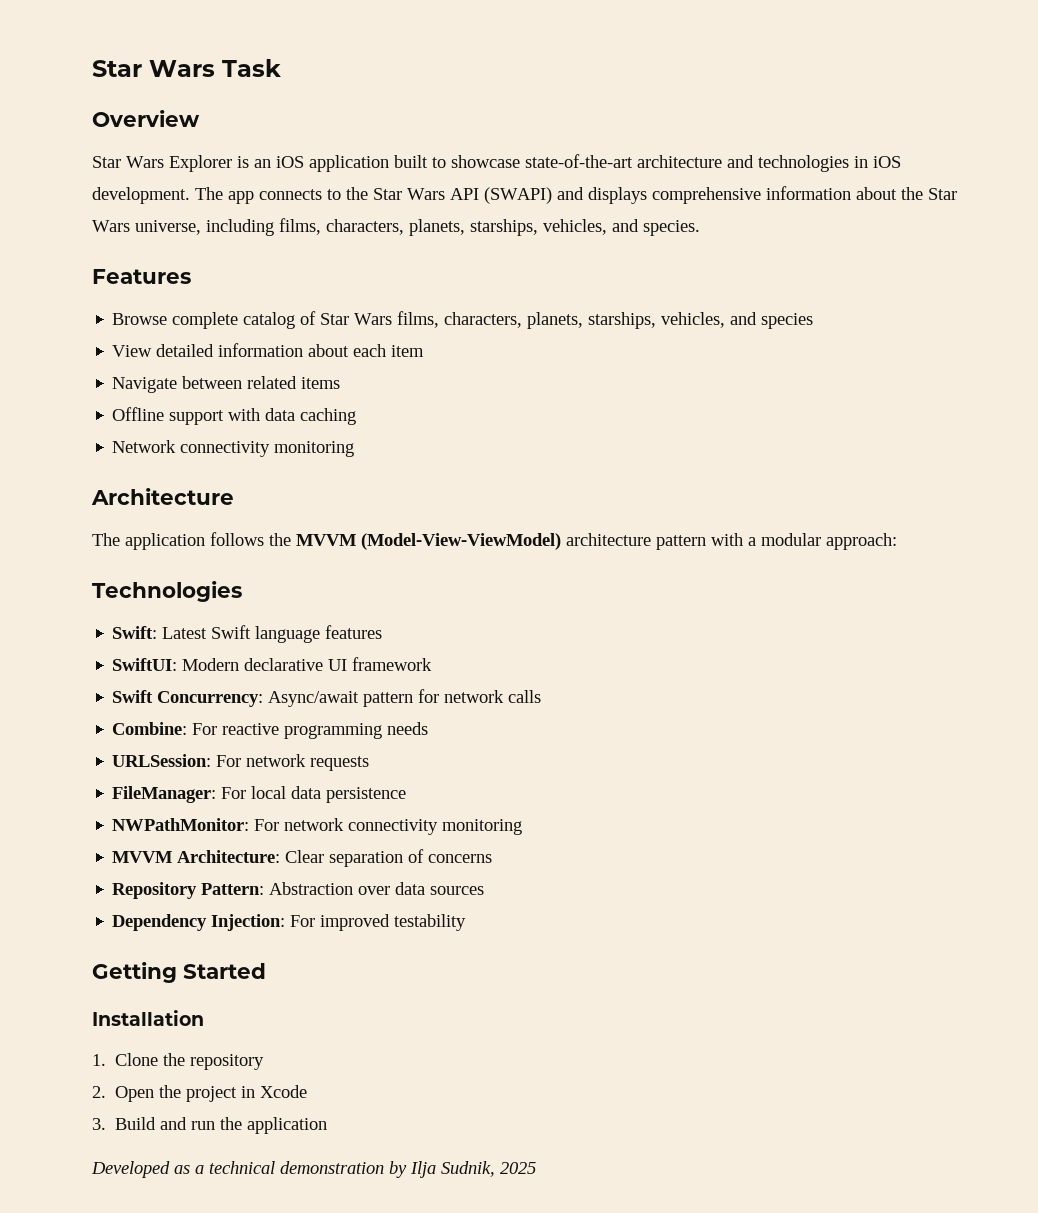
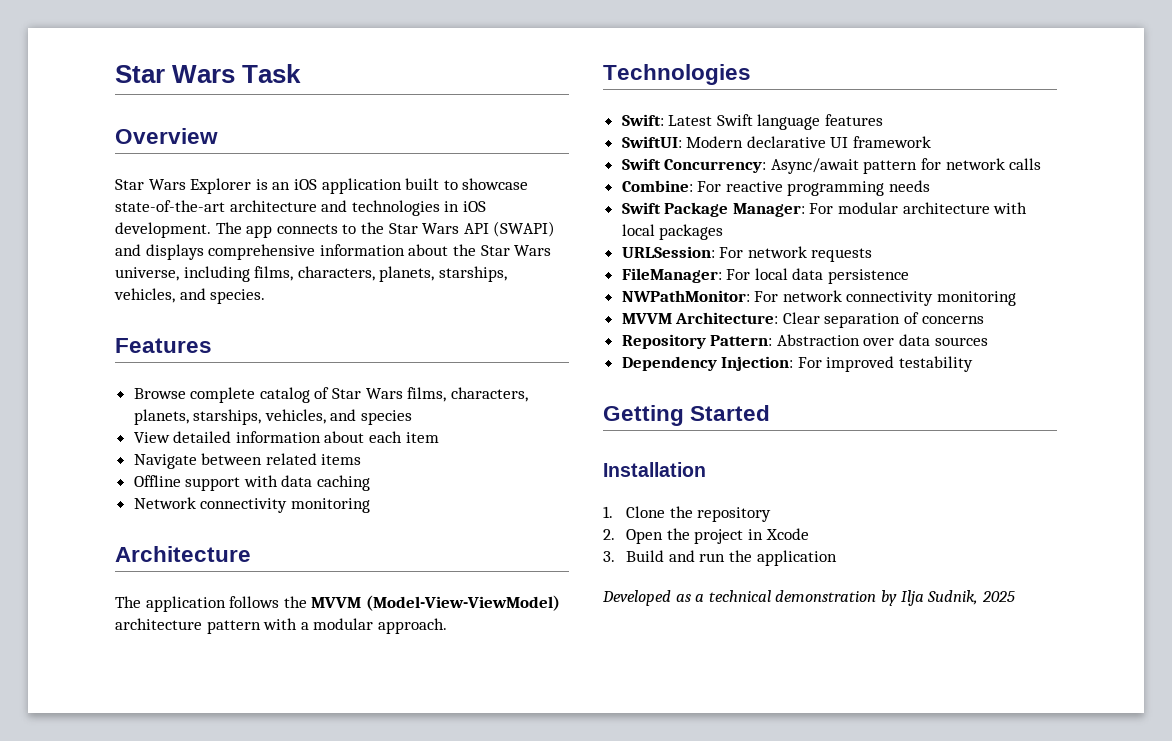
- The application follows the MVVM (Model-View-ViewModel) architecture pattern with a modular approach:
+ The application follows the MVVM (Model-View-ViewModel) architecture pattern with a modular approach.
+ Swift Package Manager: For modular architecture with local packages

